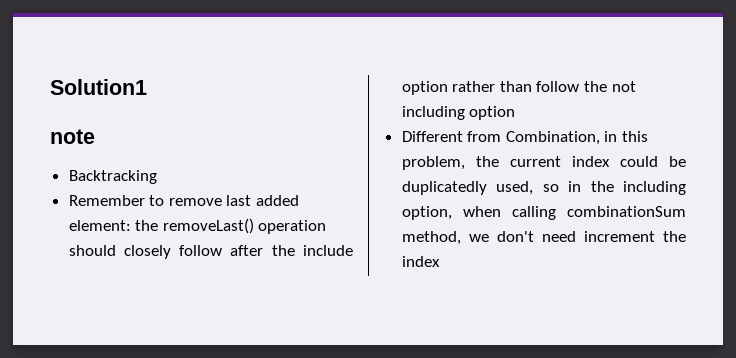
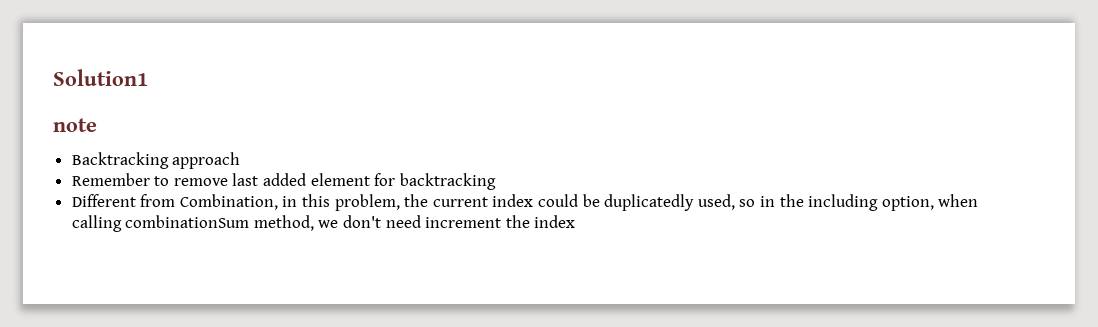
- Backtracking
+ Backtracking approach
- Remember to remove last added element: the removeLast() operation should closely follow after the include option rather than follow the not including option
+ Remember to remove last added element for backtracking

